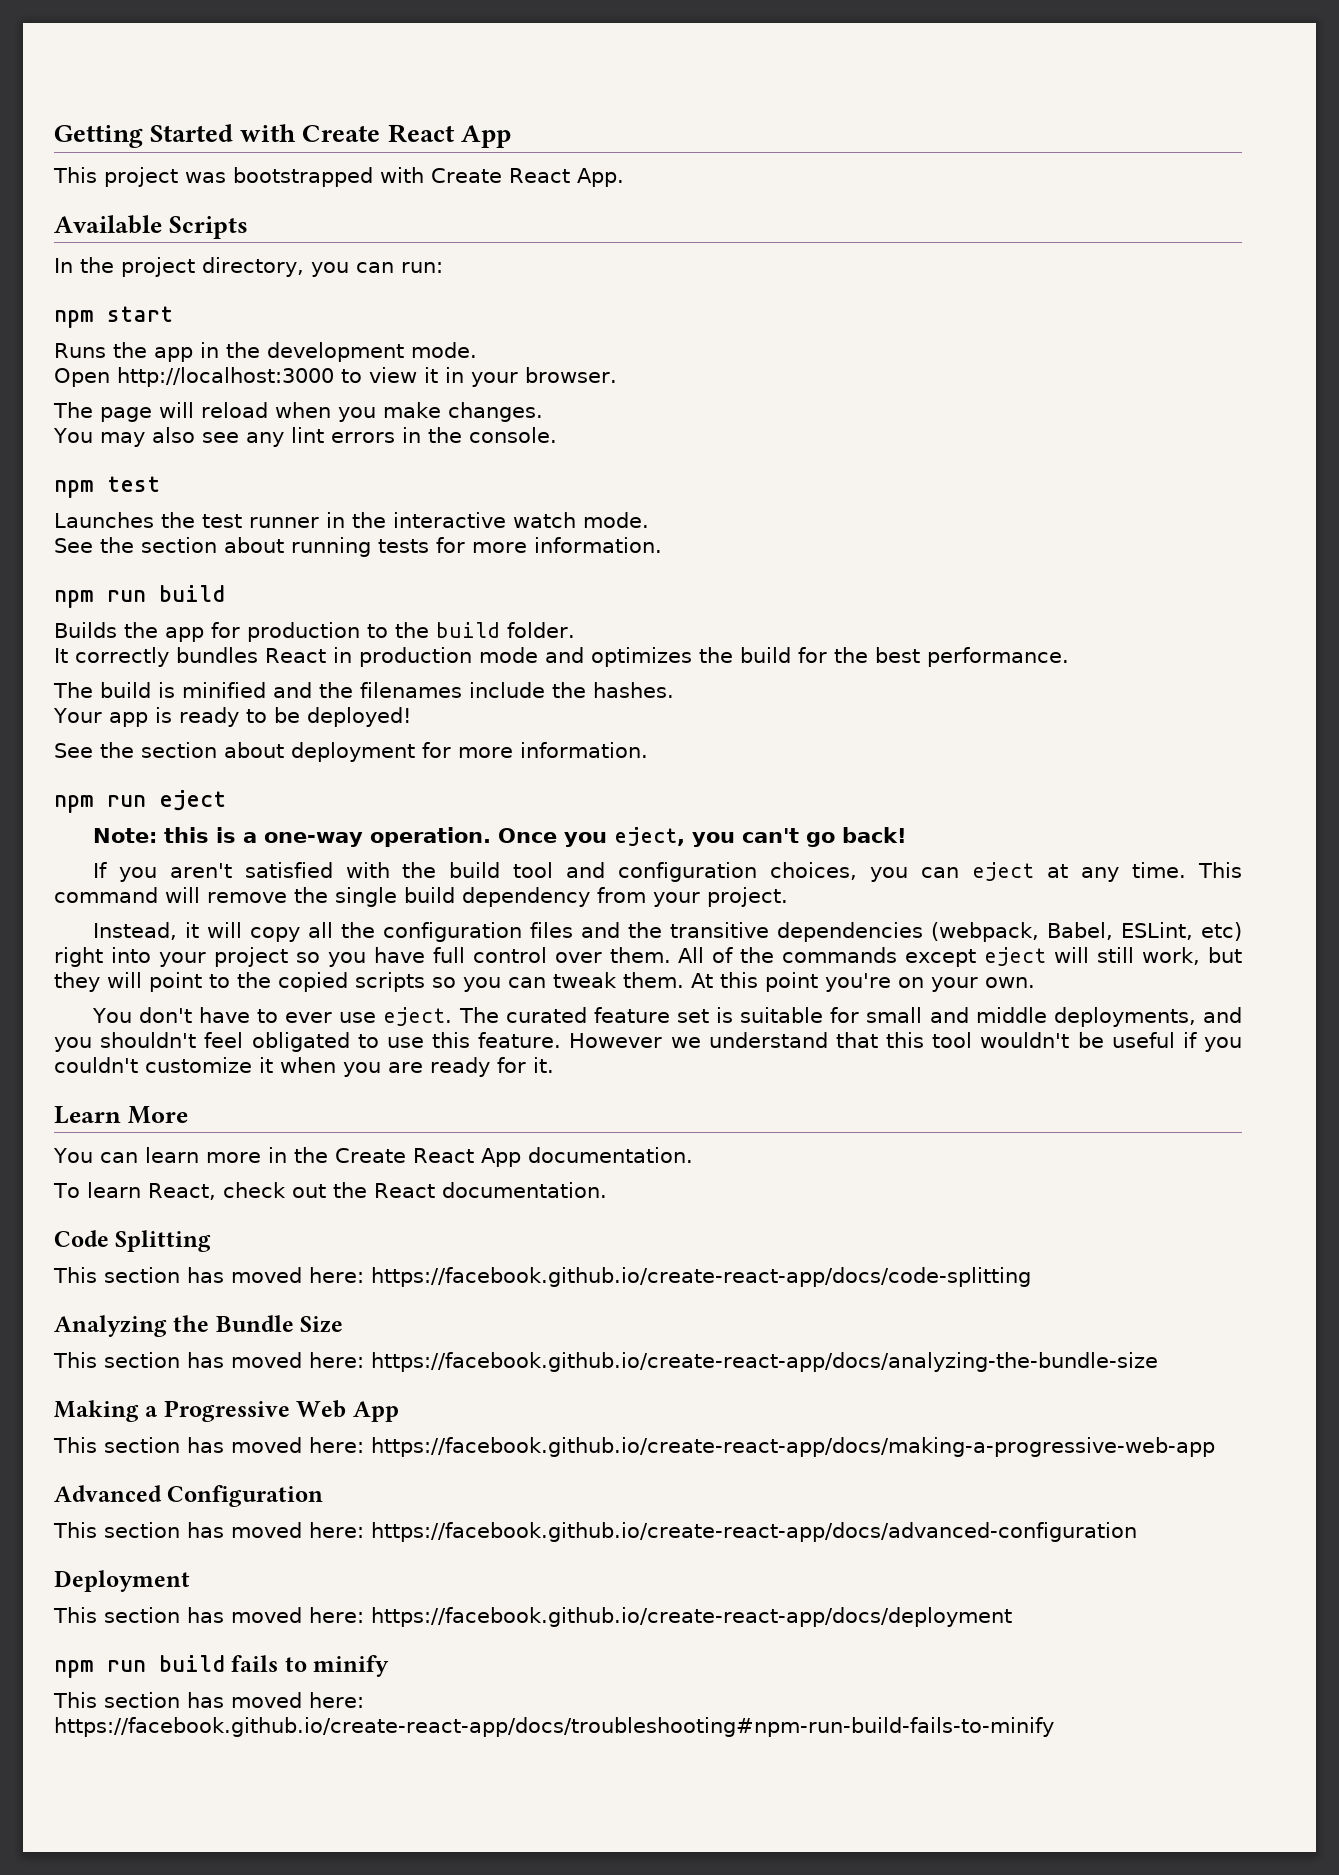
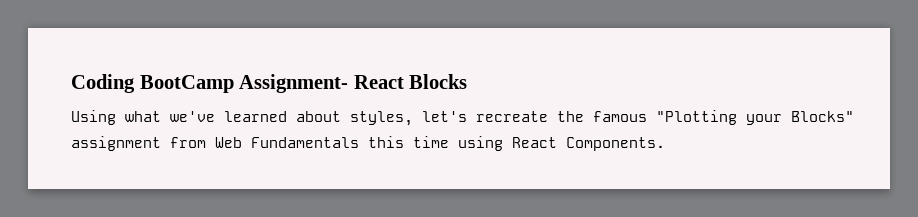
- Getting Started with Create React App
- This project was bootstrapped with Create React App.
- Available Scripts
- In the project directory, you can run:
- npm start
- Runs the app in the development mode.
- Open http://localhost:3000 to view it in your browser.
- The page will reload when you make changes.
- You may also see any lint errors in the console.
- npm test
- Launches the test runner in the interactive watch mode.
- See the section about running tests for more information.
- npm run build
- Builds the app for production to the build folder.
- It correctly bundles React in production mode and optimizes the build for the best performance.
- The build is minified and the filenames include the hashes.
- Your app is ready to be deployed!
- See the section about deployment for more information.
- npm run eject
- Note: this is a one-way operation. Once you eject, you can't go back!
- If you aren't satisfied with the build tool and configuration choices, you can eject at any time. This command will remove the single build dependency from your project.
- Instead, it will copy all the configuration files and the transitive dependencies (webpack, Babel, ESLint, etc) right into your project so you have full control over them. All of the commands except eject will still work, but they will point to the copied scripts so you can tweak them. At this point you're on your own.
- You don't have to ever use eject. The curated feature set is suitable for small and middle deployments, and you shouldn't feel obligated to use this feature. However we understand that this tool wouldn't be useful if you couldn't customize it when you are ready for it.
- Learn More
- You can learn more in the Create React App documentation.
- To learn React, check out the React documentation.
- Code Splitting
- This section has moved here: https://facebook.github.io/create-react-app/docs/code-splitting
- Analyzing the Bundle Size
- This section has moved here: https://facebook.github.io/create-react-app/docs/analyzing-the-bundle-size
- Making a Progressive Web App
- This section has moved here: https://facebook.github.io/create-react-app/docs/making-a-progressive-web-app
- Advanced Configuration
- This section has moved here: https://facebook.github.io/create-react-app/docs/advanced-configuration
- Deployment
- This section has moved here: https://facebook.github.io/create-react-app/docs/deployment
- npm run build fails to minify
- This section has moved here: https://facebook.github.io/create-react-app/docs/troubleshooting#npm-run-build-fails-to-minify
+ Coding BootCamp Assignment- React Blocks
+ Using what we've learned about styles, let's recreate the famous "Plotting your Blocks" assignment from Web Fundamentals this time using React Components.

